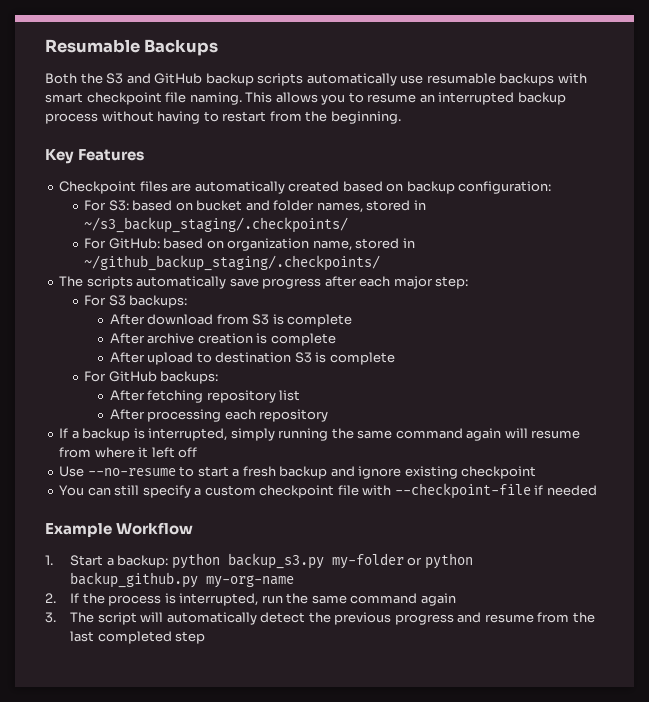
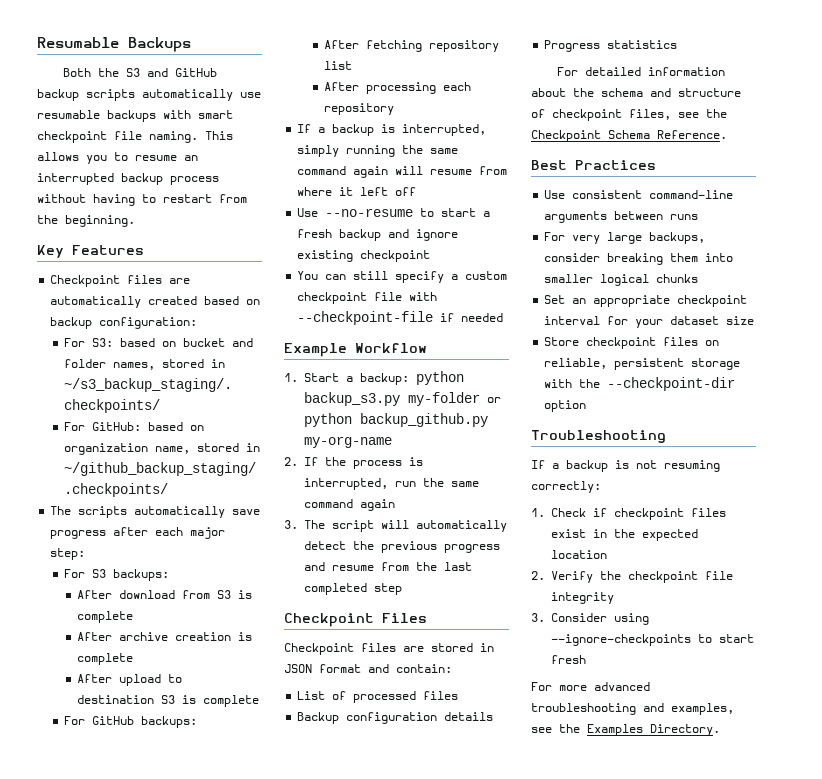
+ Checkpoint Files
+ Checkpoint files are stored in JSON format and contain:
+ List of processed files
+ Backup configuration details
+ Progress statistics
+ For detailed information about the schema and structure of checkpoint files, see the Checkpoint Schema Reference.
+ Best Practices
+ Use consistent command-line arguments between runs
+ For very large backups, consider breaking them into smaller logical chunks
+ Set an appropriate checkpoint interval for your dataset size
+ Store checkpoint files on reliable, persistent storage with the --checkpoint-dir option
+ Troubleshooting
+ If a backup is not resuming correctly:
+ 1. Check if checkpoint files exist in the expected location
+ 2. Verify the checkpoint file integrity
+ 3. Consider using --ignore-checkpoints to start fresh
+ For more advanced troubleshooting and examples, see the Examples Directory.

